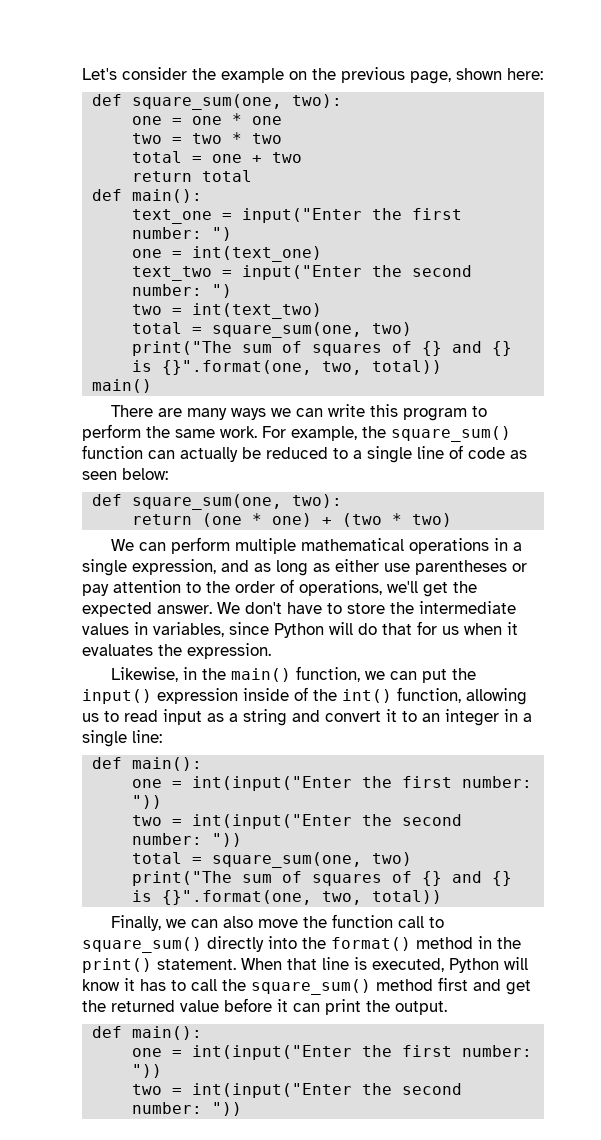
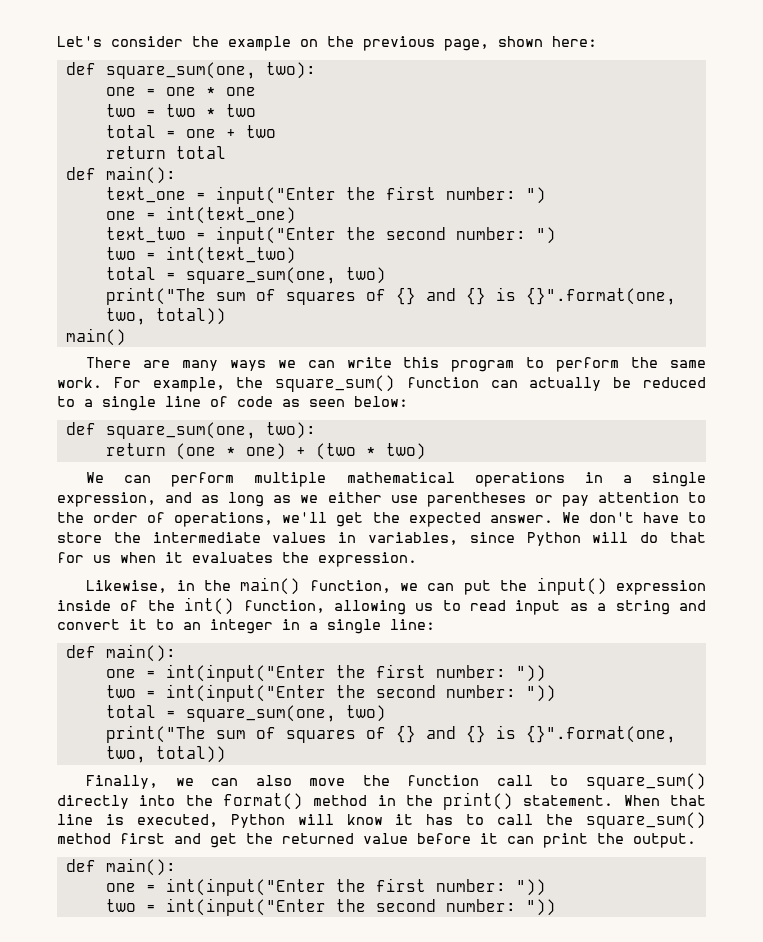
- We can perform multiple mathematical operations in a single expression, and as long as either use parentheses or pay attention to the order of operations, we'll get the expected answer.
+ We can perform multiple mathematical operations in a single expression, and as long as we either use parentheses or pay attention to the order of operations, we'll get the expected answer.

